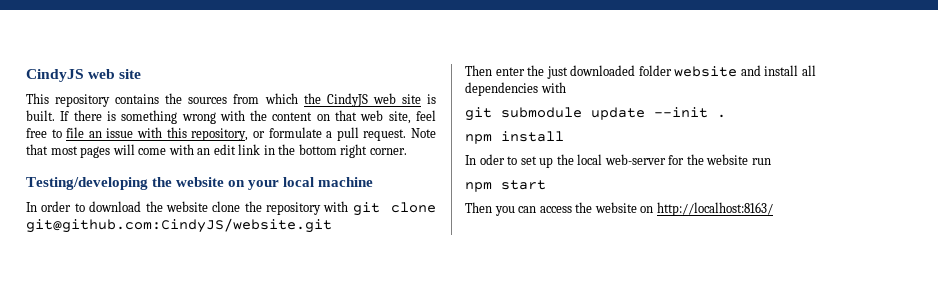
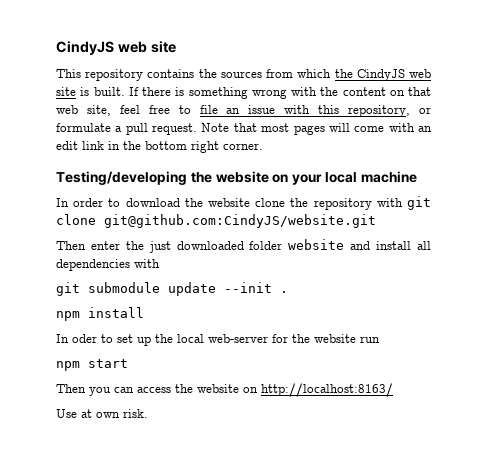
+ Use at own risk.

